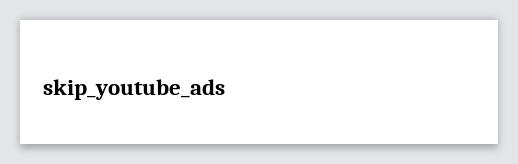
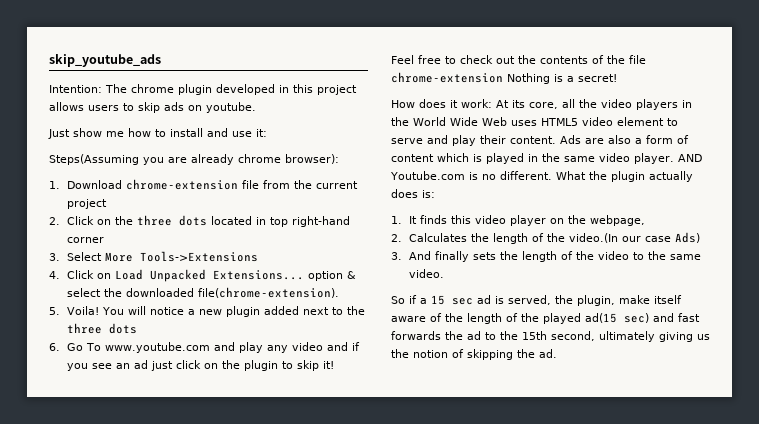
+ Intention: The chrome plugin developed in this project allows users to skip ads on youtube.
+ Just show me how to install and use it:
+ Steps(Assuming you are already chrome browser):
+ 1. Download chrome-extension file from the current project
+ 2. Click on the three dots located in top right-hand corner
+ 3. Select More Tools->Extensions
+ 4. Click on Load Unpacked Extensions... option & select the downloaded file(chrome-extension).
+ 5. Voila! You will notice a new plugin added next to the three dots
+ 6. Go To www.youtube.com and play any video and if you see an ad just click on the plugin to skip it!
+ Feel free to check out the contents of the file chrome-extension Nothing is a secret!
+ How does it work: At its core, all the video players in the World Wide Web uses HTML5 video element to serve and play their content. Ads are also a form of content which is played in the same video player. AND Youtube.com is no different. What the plugin actually does is:
+ 1. It finds this video player on the webpage,
+ 2. Calculates the length of the video.(In our case Ads)
+ 3. And finally sets the length of the video to the same video.
+ So if a 15 sec ad is served, the plugin, make itself aware of the length of the played ad(15 sec) and fast forwards the ad to the 15th second, ultimately giving us the notion of skipping the ad.

